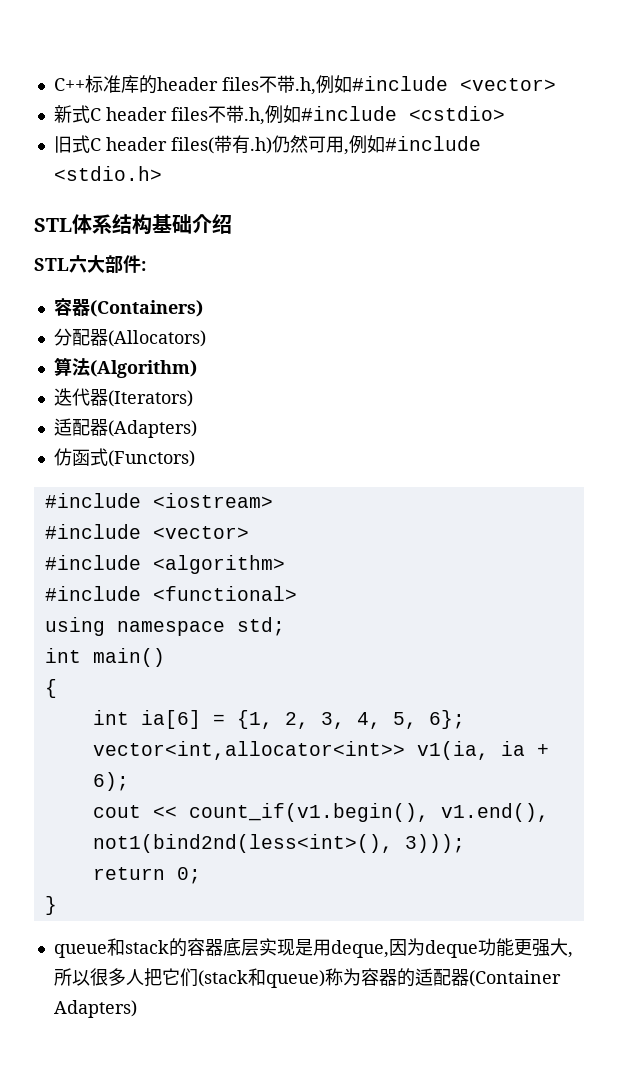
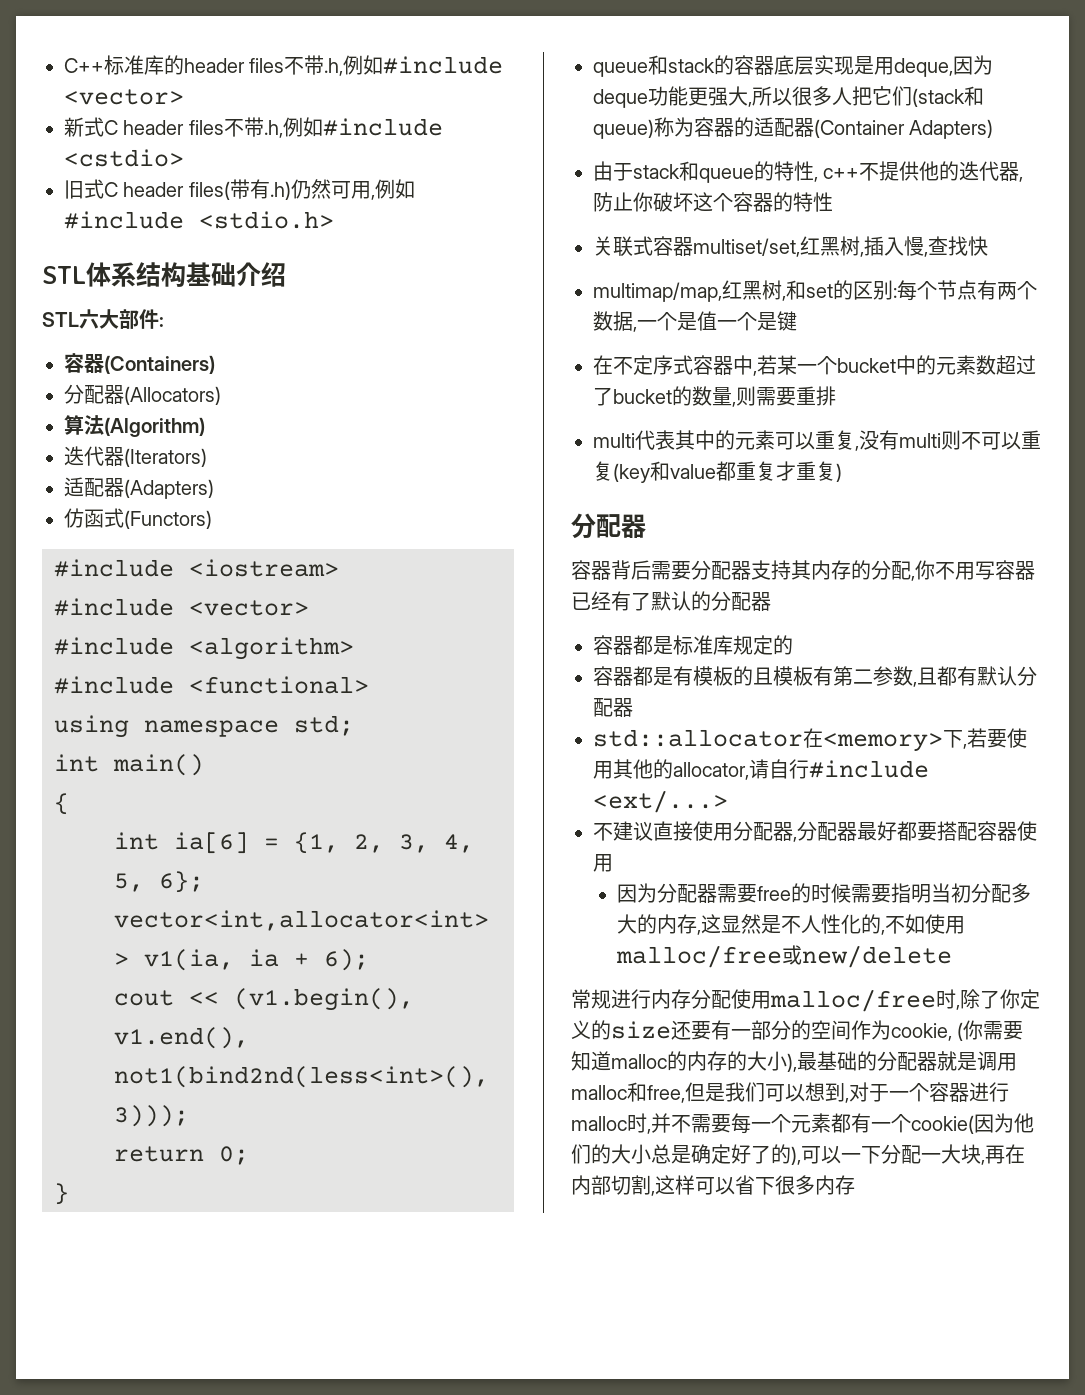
- cout << count_if(v1.begin(), v1.end(), not1(bind2nd(less<int>(), 3)));
+ cout << (v1.begin(), v1.end(), not1(bind2nd(less<int>(), 3)));
+ 由于stack和queue的特性, c++不提供他的迭代器,防止你破坏这个容器的特性
+ 关联式容器multiset/set,红黑树,插入慢,查找快
+ multimap/map,红黑树,和set的区别:每个节点有两个数据,一个是值一个是键
+ 在不定序式容器中,若某一个bucket中的元素数超过了bucket的数量,则需要重排
+ multi代表其中的元素可以重复,没有multi则不可以重复(key和value都重复才重复)
+ 分配器
+ 容器背后需要分配器支持其内存的分配,你不用写容器已经有了默认的分配器
+ 容器都是标准库规定的
+ 容器都是有模板的且模板有第二参数,且都有默认分配器
+ std::allocator在<memory>下,若要使用其他的allocator,请自行#include <ext/...>
+ 不建议直接使用分配器,分配器最好都要搭配容器使用
+ 因为分配器需要free的时候需要指明当初分配多大的内存,这显然是不人性化的,不如使用malloc/free或new/delete
+ 常规进行内存分配使用malloc/free时,除了你定义的size还要有一部分的空间作为cookie, (你需要知道malloc的内存的大小),最基础的分配器就是调用malloc和free,但是我们可以想到,对于一个容器进行malloc时,并不需要每一个元素都有一个cookie(因为他们的大小总是确定好了的),可以一下分配一大块,再在内部切割,这样可以省下很多内存

